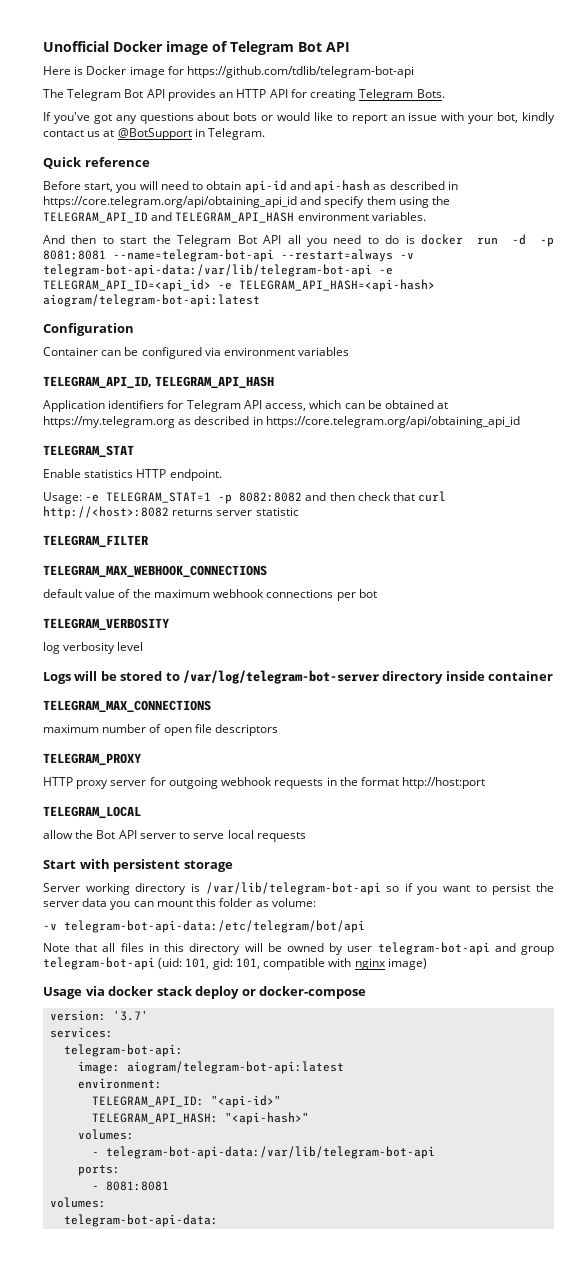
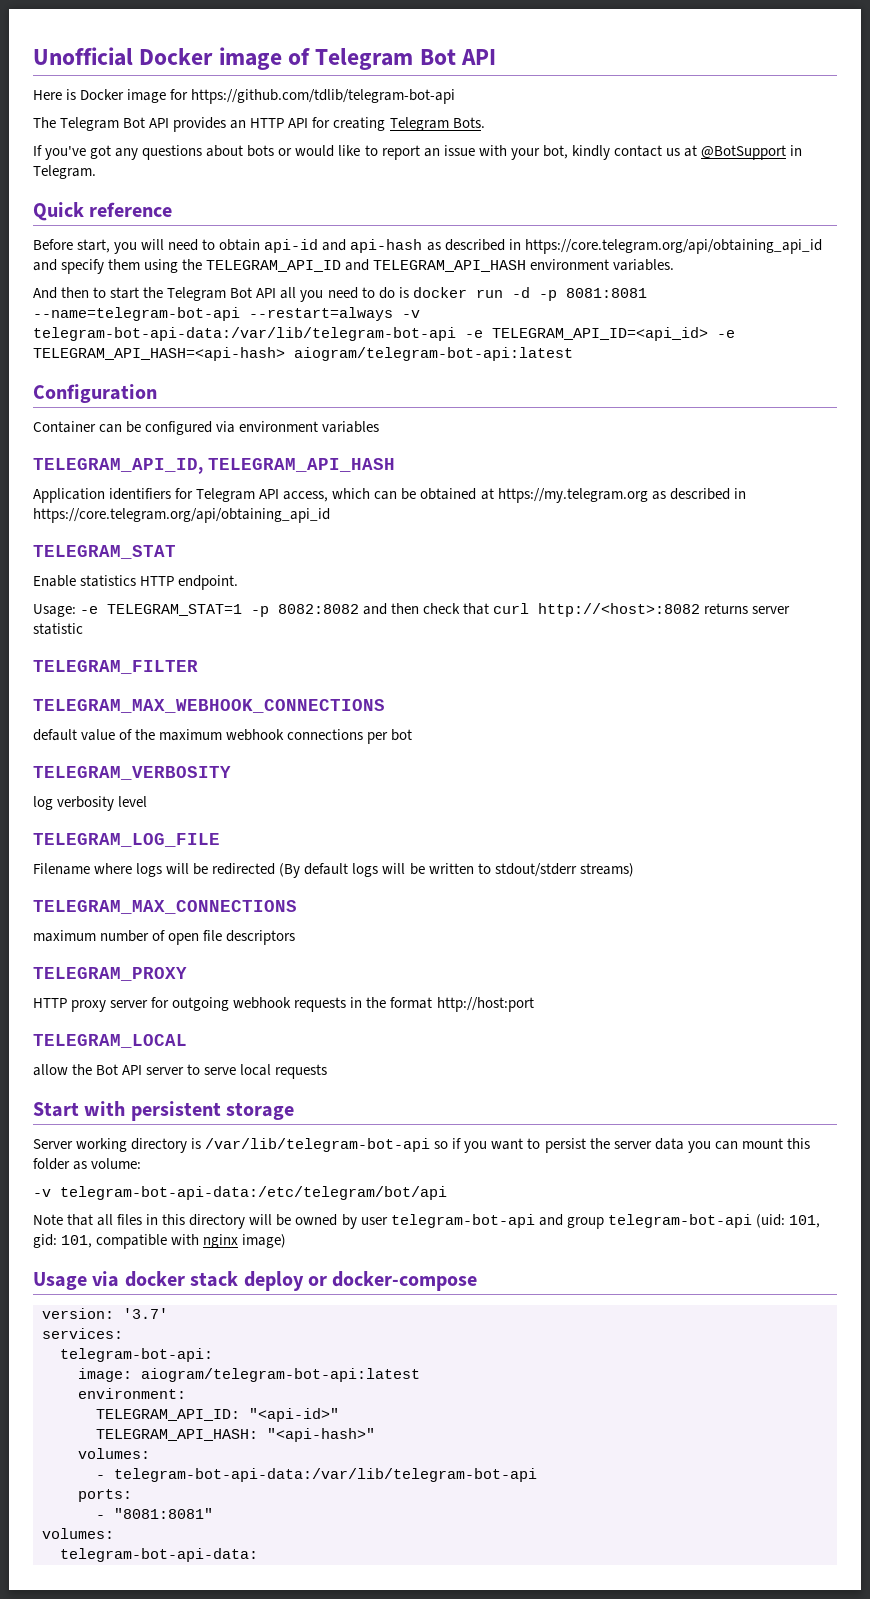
- Logs will be stored to /var/log/telegram-bot-server directory inside container
+ TELEGRAM_LOG_FILE
+ Filename where logs will be redirected (By default logs will be written to stdout/stderr streams)
- - 8081:8081
+ - "8081:8081"

